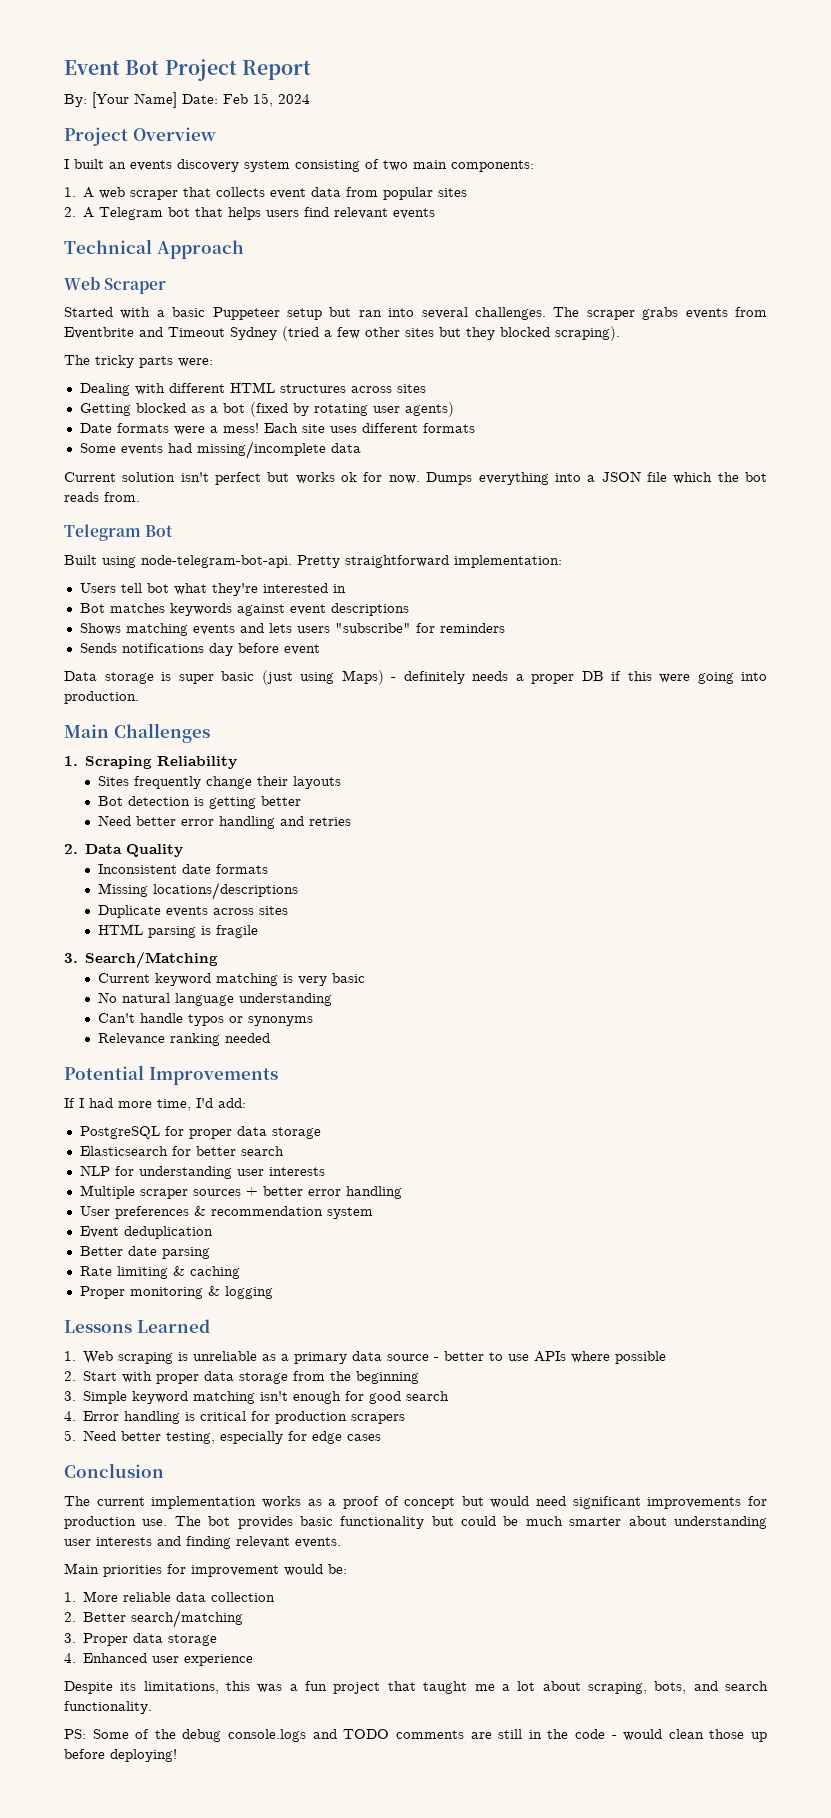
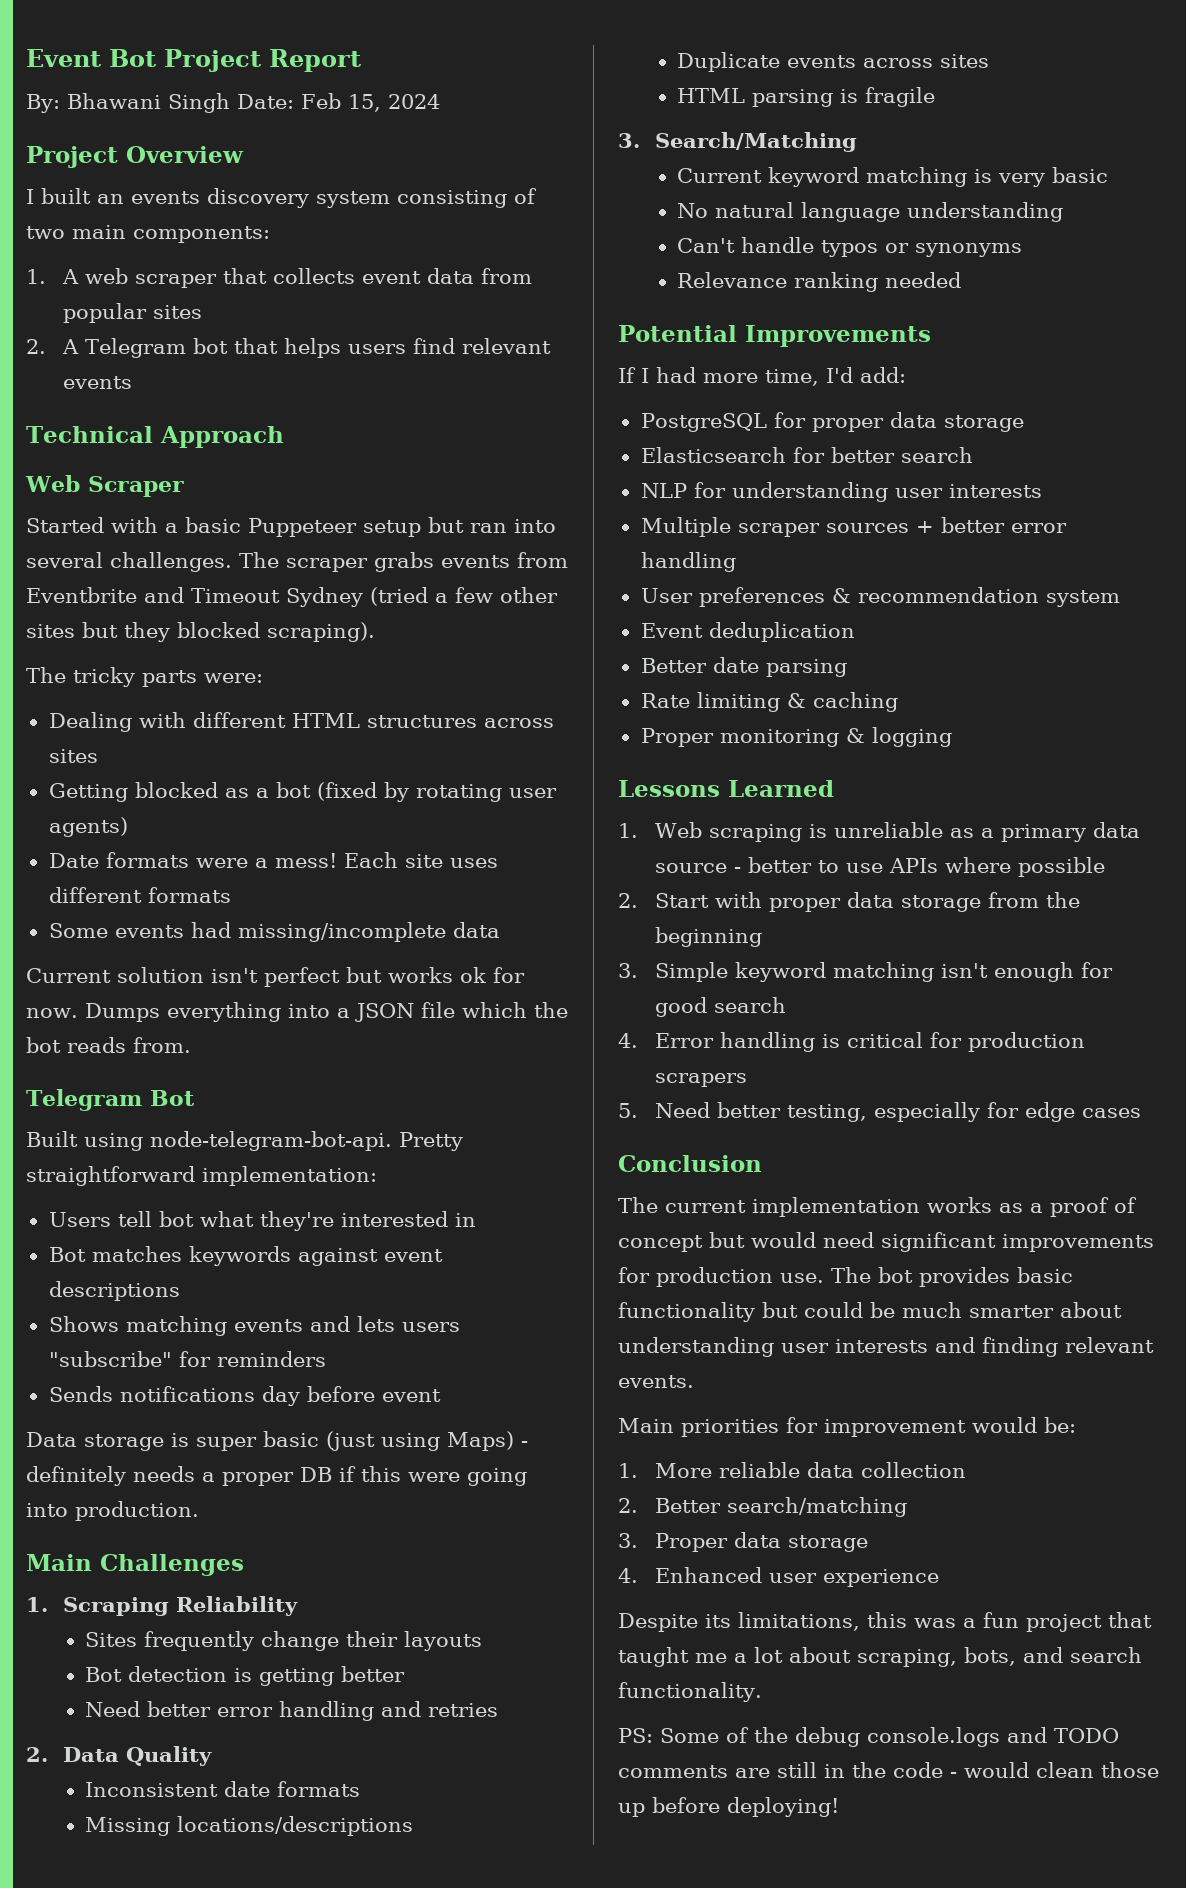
- By: [Your Name] Date: Feb 15, 2024
+ By: Bhawani Singh Date: Feb 15, 2024

